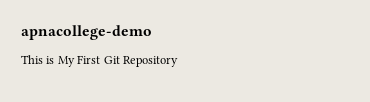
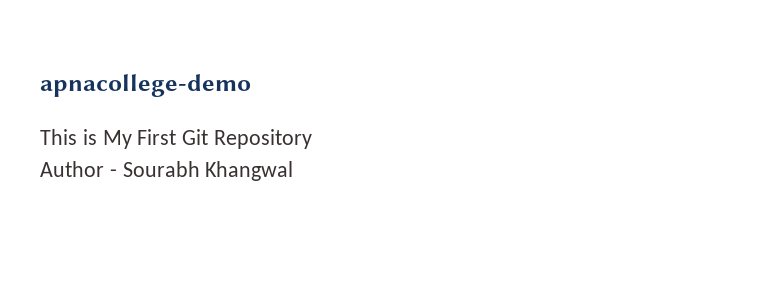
+ Author - Sourabh Khangwal

